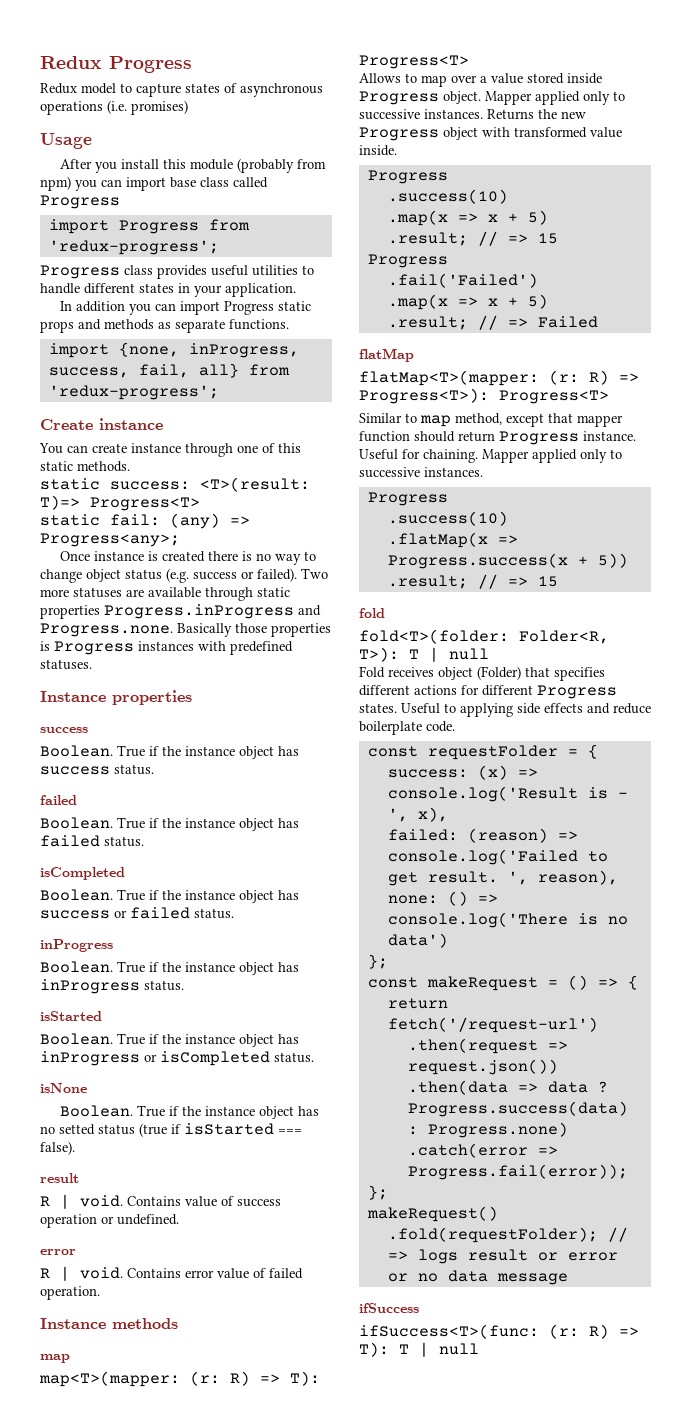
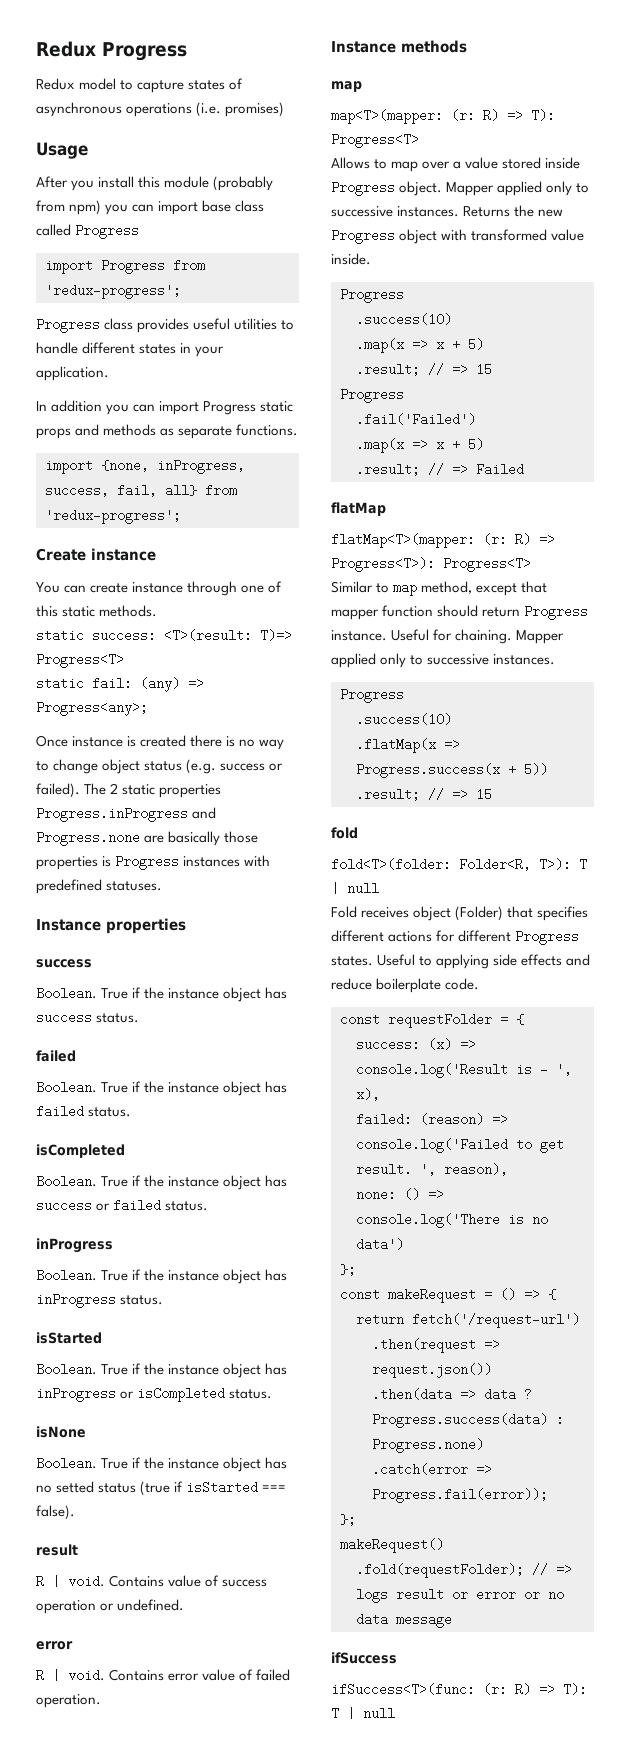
- Two more statuses are available through static properties Progress.inProgress and Progress.none. Basically those properties is Progress instances with predefined statuses.
+ The 2 static properties Progress.inProgress and Progress.none are basically those properties is Progress instances with predefined statuses.

